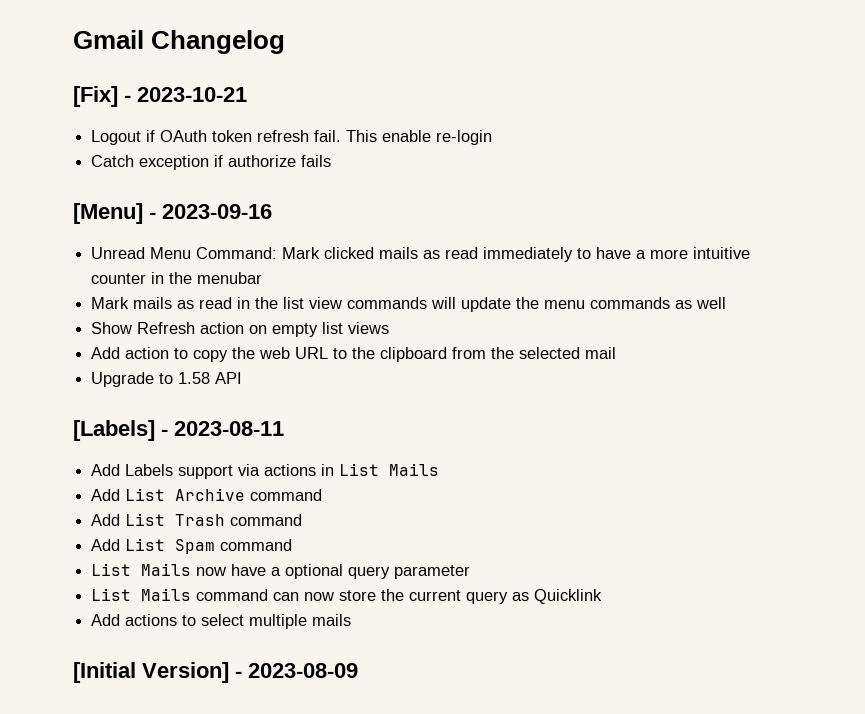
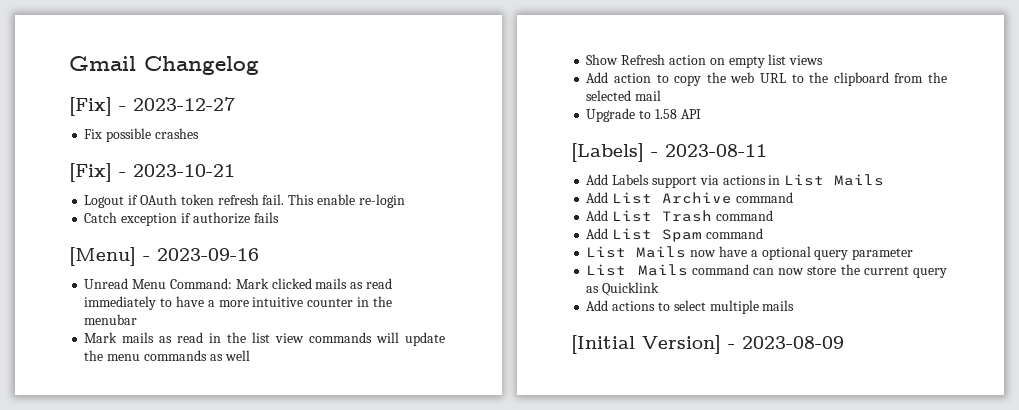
+ [Fix] - 2023-12-27
+ Fix possible crashes

